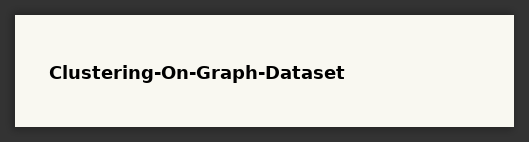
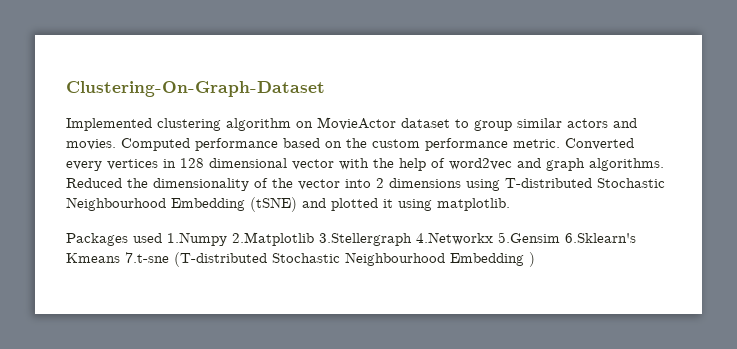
+ Implemented clustering algorithm on MovieActor dataset to group similar actors and movies. Computed performance based on the custom performance metric. Converted every vertices in 128 dimensional vector with the help of word2vec and graph algorithms. Reduced the dimensionality of the vector into 2 dimensions using T-distributed Stochastic Neighbourhood Embedding (tSNE) and plotted it using matplotlib.
+ Packages used 1.Numpy 2.Matplotlib 3.Stellergraph 4.Networkx 5.Gensim 6.Sklearn's Kmeans 7.t-sne (T-distributed Stochastic Neighbourhood Embedding )

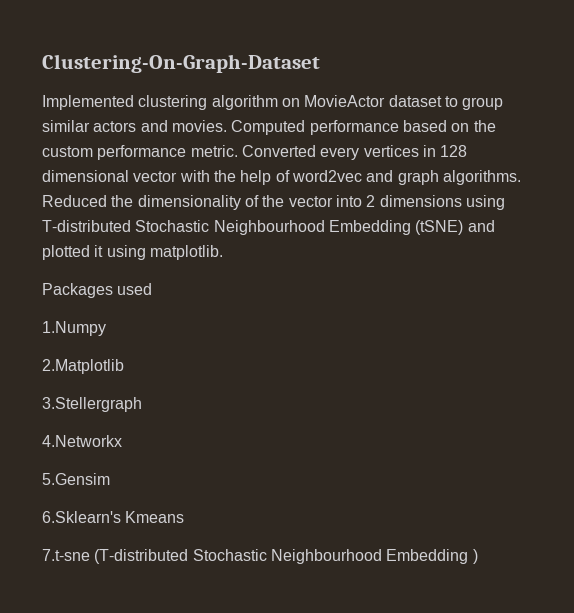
- Packages used 1.Numpy 2.Matplotlib 3.Stellergraph 4.Networkx 5.Gensim 6.Sklearn's Kmeans 7.t-sne (T-distributed Stochastic Neighbourhood Embedding )
+ Packages used
+ 1.Numpy
+ 2.Matplotlib
+ 3.Stellergraph
+ 4.Networkx
+ 5.Gensim
+ 6.Sklearn's Kmeans
+ 7.t-sne (T-distributed Stochastic Neighbourhood Embedding )

